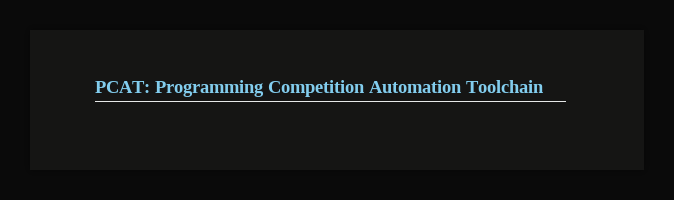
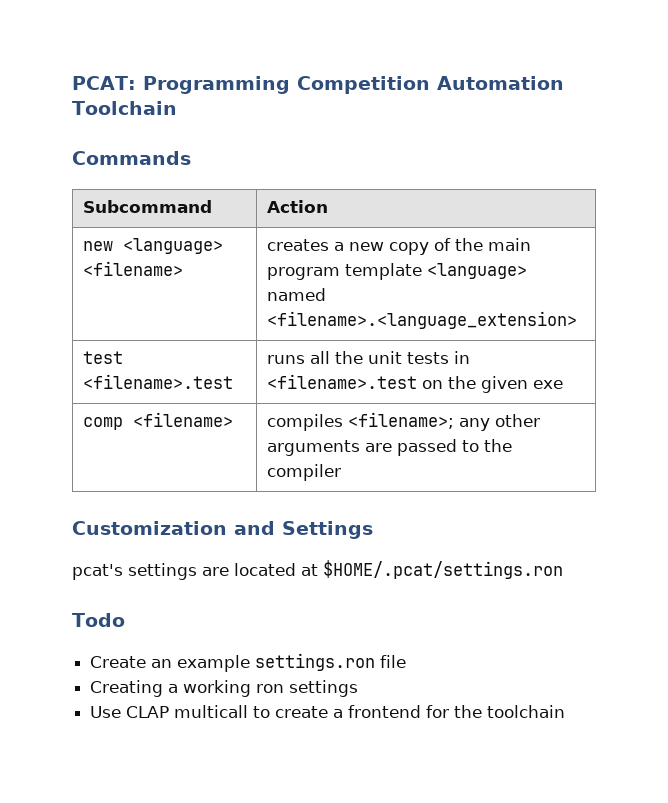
+ Commands
+ Subcommand | Action
+ new <language> <filename> | creates a new copy of the main program template <language> named <filename>.<language_extension>
+ test <filename>.test | runs all the unit tests in <filename>.test on the given exe
+ comp <filename> | compiles <filename>; any other arguments are passed to the compiler
+ Customization and Settings
+ pcat's settings are located at $HOME/.pcat/settings.ron
+ Todo
+ Create an example settings.ron file
+ Creating a working ron settings
+ Use CLAP multicall to create a frontend for the toolchain

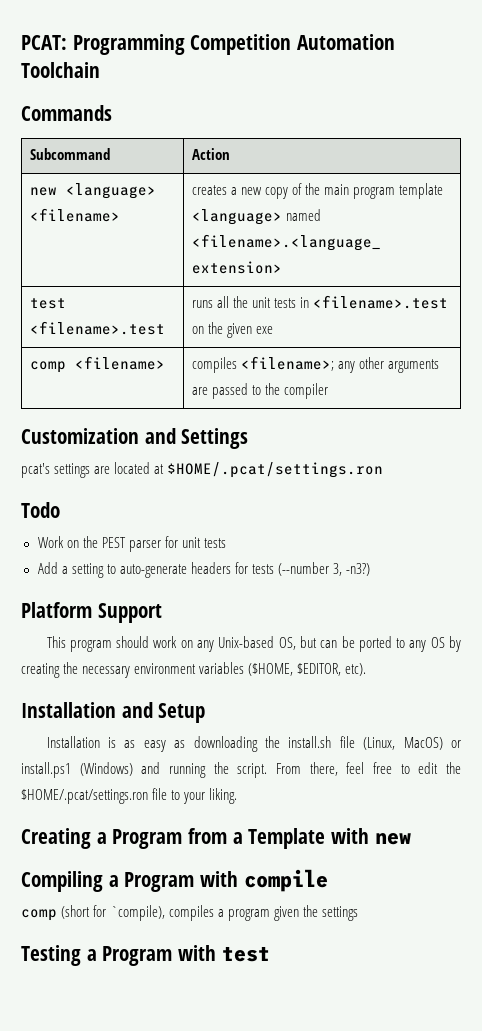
- Create an example settings.ron file
- Creating a working ron settings
- Use CLAP multicall to create a frontend for the toolchain
+ Work on the PEST parser for unit tests
+ Add a setting to auto-generate headers for tests (--number 3, -n3?)
+ Platform Support
+ This program should work on any Unix-based OS, but can be ported to any OS by creating the necessary environment variables ($HOME, $EDITOR, etc).
+ Installation and Setup
+ Installation is as easy as downloading the install.sh file (Linux, MacOS) or install.ps1 (Windows) and running the script. From there, feel free to edit the $HOME/.pcat/settings.ron file to your liking.
+ Creating a Program from a Template with new
+ Compiling a Program with compile
+ comp (short for `compile), compiles a program given the settings
+ Testing a Program with test

